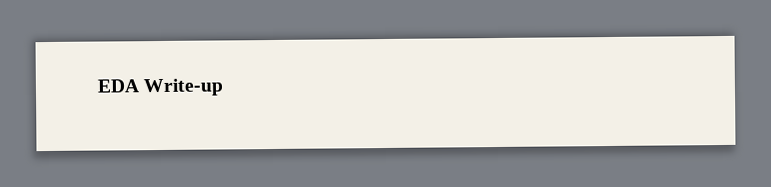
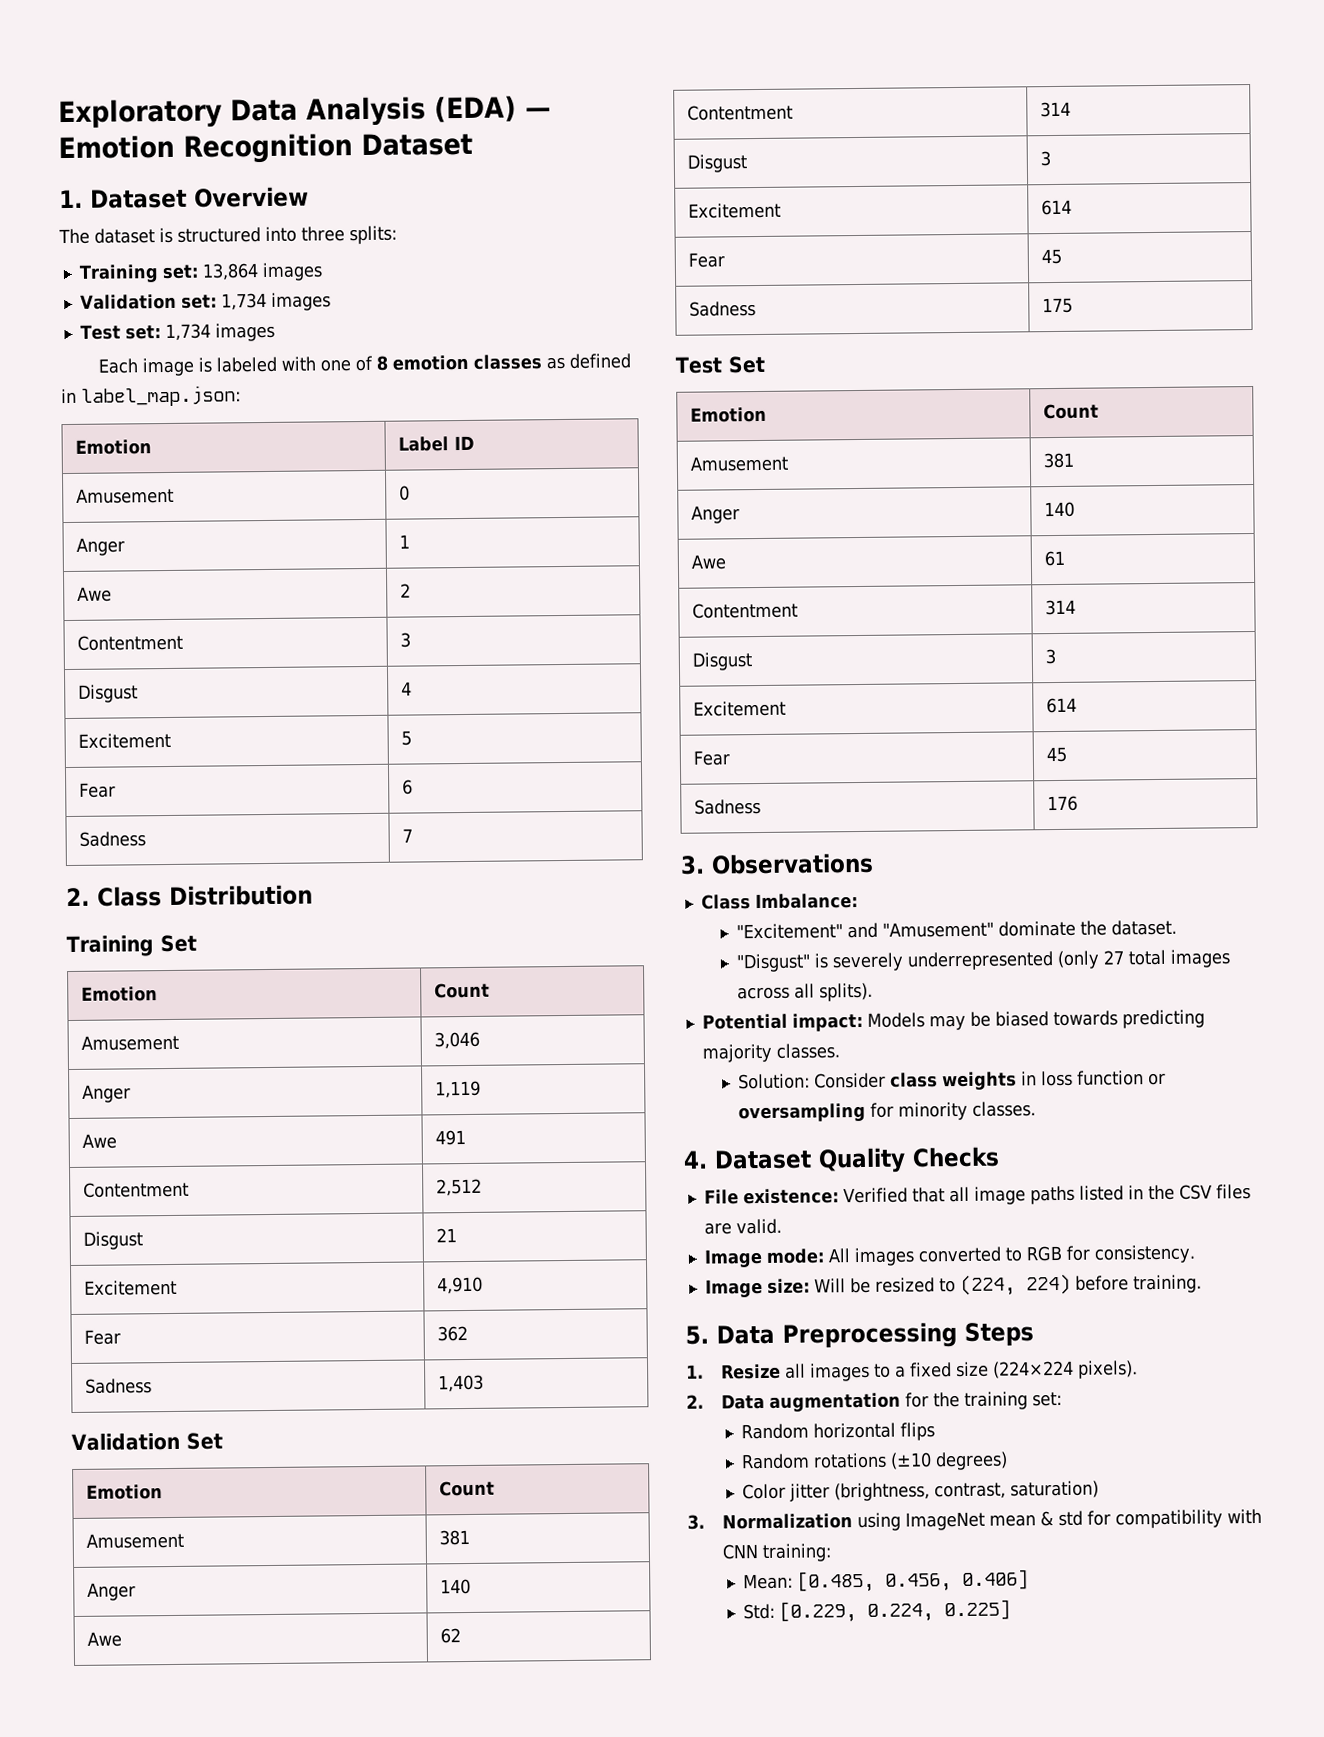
- EDA Write-up
+ Exploratory Data Analysis (EDA) — Emotion Recognition Dataset
+ 1. Dataset Overview
+ The dataset is structured into three splits:
+ Training set: 13,864 images
+ Validation set: 1,734 images
+ Test set: 1,734 images
+ Each image is labeled with one of 8 emotion classes as defined in label_map.json:
+ Emotion | Label ID
+ Amusement | 0
+ Anger | 1
+ Awe | 2
+ Contentment | 3
+ Disgust | 4
+ Excitement | 5
+ Fear | 6
+ Sadness | 7
+ 2. Class Distribution
+ Training Set
+ Emotion | Count
+ Amusement | 3,046
+ Anger | 1,119
+ Awe | 491
+ Contentment | 2,512
+ Disgust | 21
+ Excitement | 4,910
+ Fear | 362
+ Sadness | 1,403
+ Validation Set
+ Emotion | Count
+ Amusement | 381
+ Anger | 140
+ Awe | 62
+ Contentment | 314
+ Disgust | 3
+ Excitement | 614
+ Fear | 45
+ Sadness | 175
+ Test Set
+ Emotion | Count
+ Amusement | 381
+ Anger | 140
+ Awe | 61
+ Contentment | 314
+ Disgust | 3
+ Excitement | 614
+ Fear | 45
+ Sadness | 176
+ 3. Observations
+ Class Imbalance:
+ "Excitement" and "Amusement" dominate the dataset.
+ "Disgust" is severely underrepresented (only 27 total images across all splits).
+ Potential impact: Models may be biased towards predicting majority classes.
+ Solution: Consider class weights in loss function or oversampling for minority classes.
+ 4. Dataset Quality Checks
+ File existence: Verified that all image paths listed in the CSV files are valid.
+ Image mode: All images converted to RGB for consistency.
+ Image size: Will be resized to (224, 224) before training.
+ 5. Data Preprocessing Steps
+ 1. Resize all images to a fixed size (224×224 pixels).
+ 2. Data augmentation for the training set:
+ Random horizontal flips
+ Random rotations (±10 degrees)
+ Color jitter (brightness, contrast, saturation)
+ 3. Normalization using ImageNet mean & std for compatibility with CNN training:
+ Mean: [0.485, 0.456, 0.406]
+ Std: [0.229, 0.224, 0.225]

